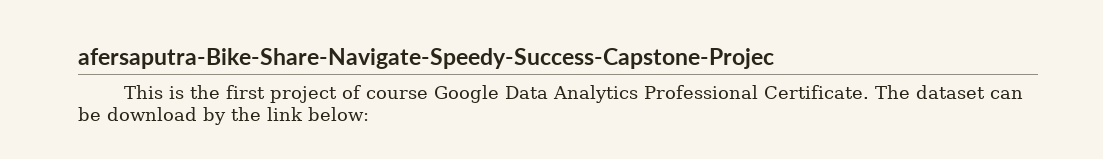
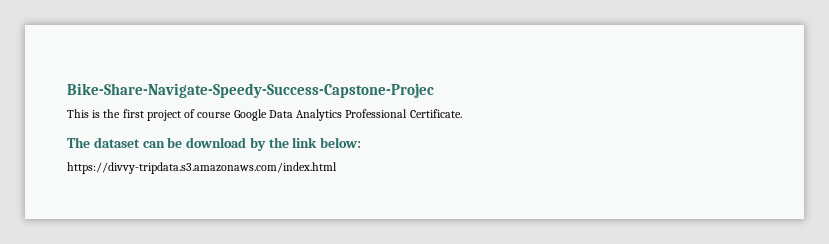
- afersaputra-Bike-Share-Navigate-Speedy-Success-Capstone-Projec
+ Bike-Share-Navigate-Speedy-Success-Capstone-Projec
- This is the first project of course Google Data Analytics Professional Certificate. The dataset can be download by the link below:
+ This is the first project of course Google Data Analytics Professional Certificate.
+ The dataset can be download by the link below:
+ https://divvy-tripdata.s3.amazonaws.com/index.html

